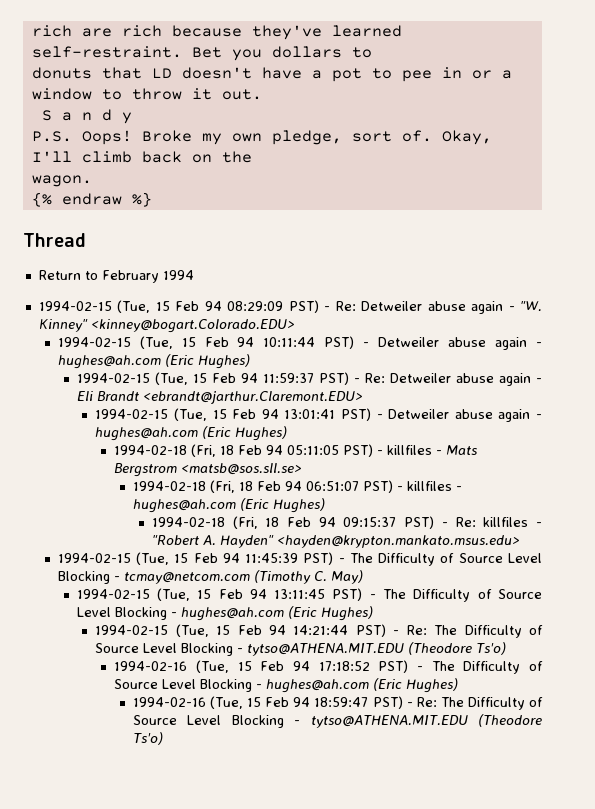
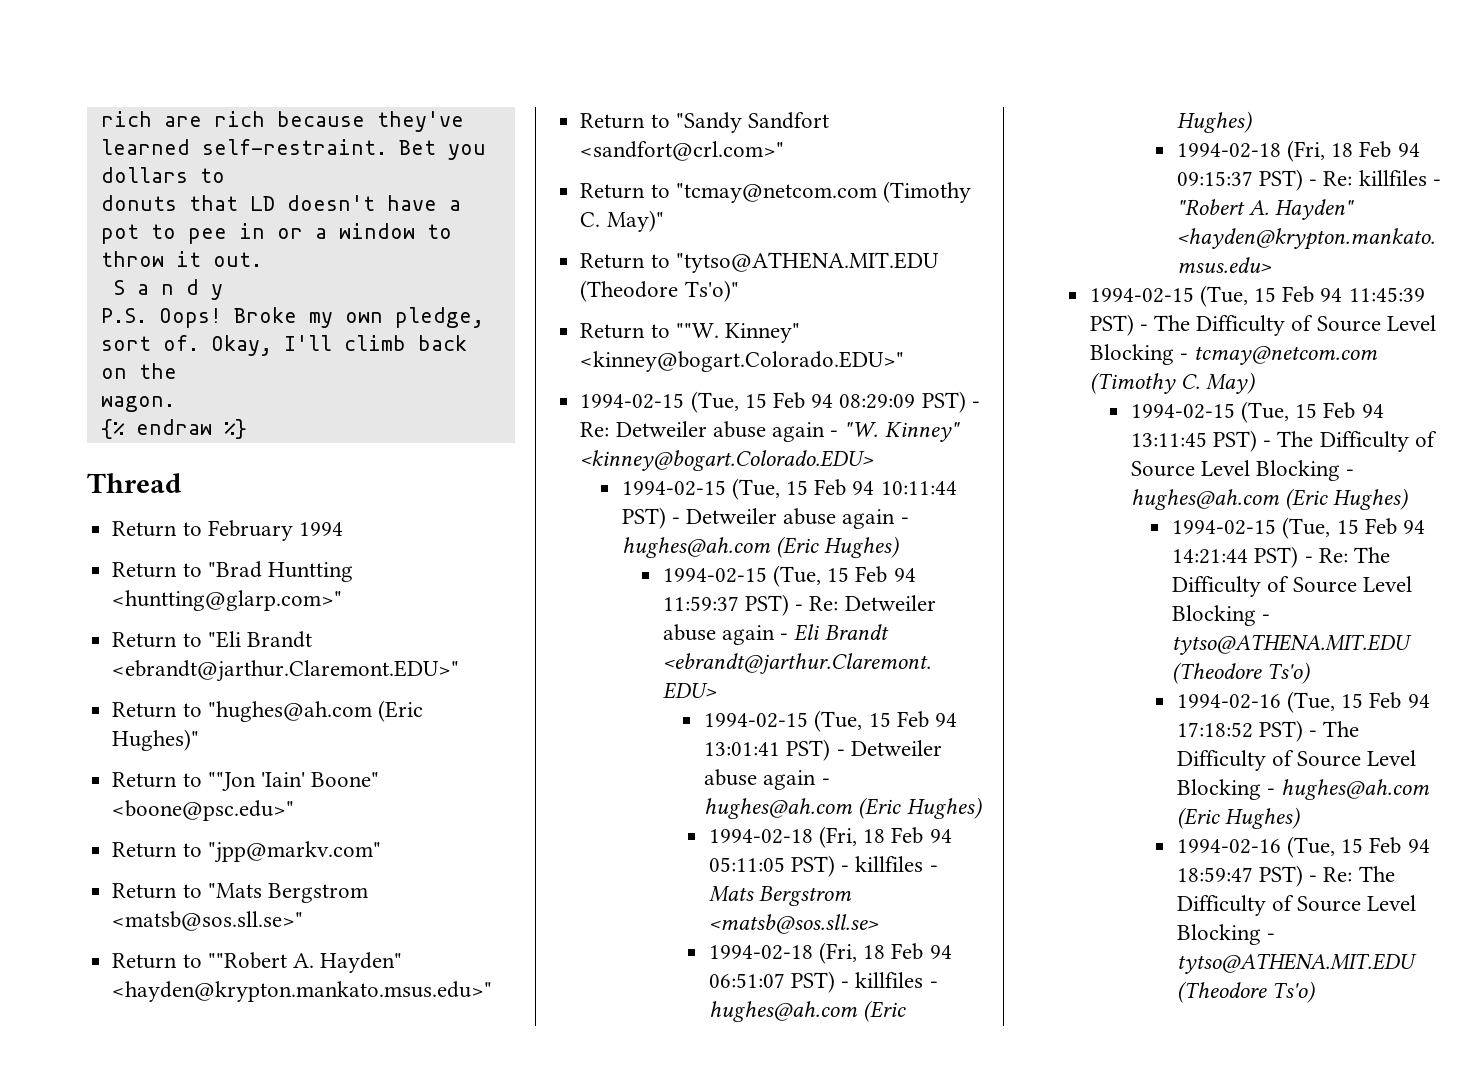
+ Return to "Brad Huntting <huntting@glarp.com>"
+ Return to "Eli Brandt <ebrandt@jarthur.Claremont.EDU>"
+ Return to "hughes@ah.com (Eric Hughes)"
+ Return to ""Jon 'Iain' Boone" <boone@psc.edu>"
+ Return to "jpp@markv.com"
+ Return to "Mats Bergstrom <matsb@sos.sll.se>"
+ Return to ""Robert A. Hayden" <hayden@krypton.mankato.msus.edu>"
+ Return to "Sandy Sandfort <sandfort@crl.com>"
+ Return to "tcmay@netcom.com (Timothy C. May)"
+ Return to "tytso@ATHENA.MIT.EDU (Theodore Ts'o)"
+ Return to ""W. Kinney" <kinney@bogart.Colorado.EDU>"

